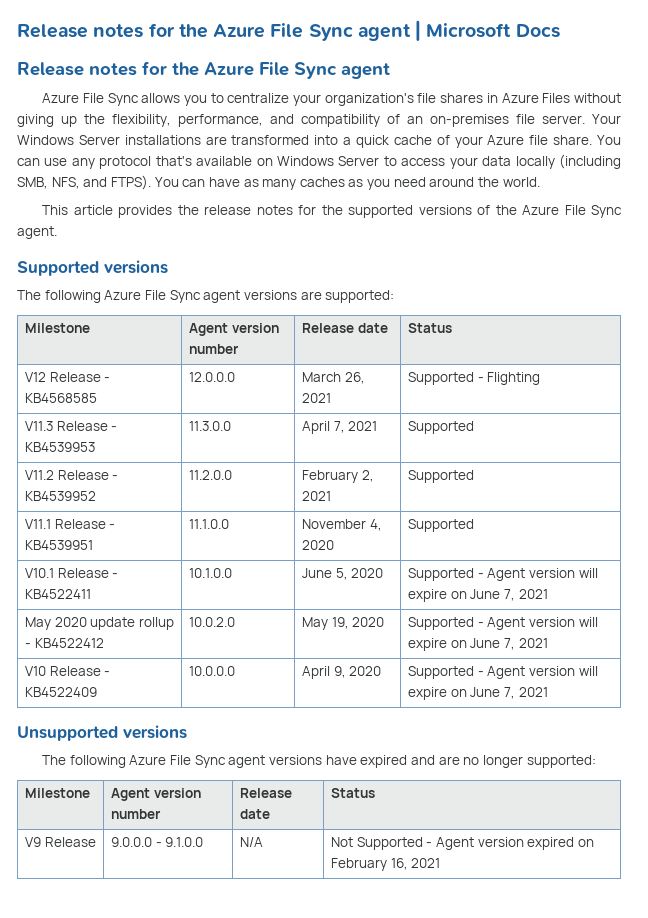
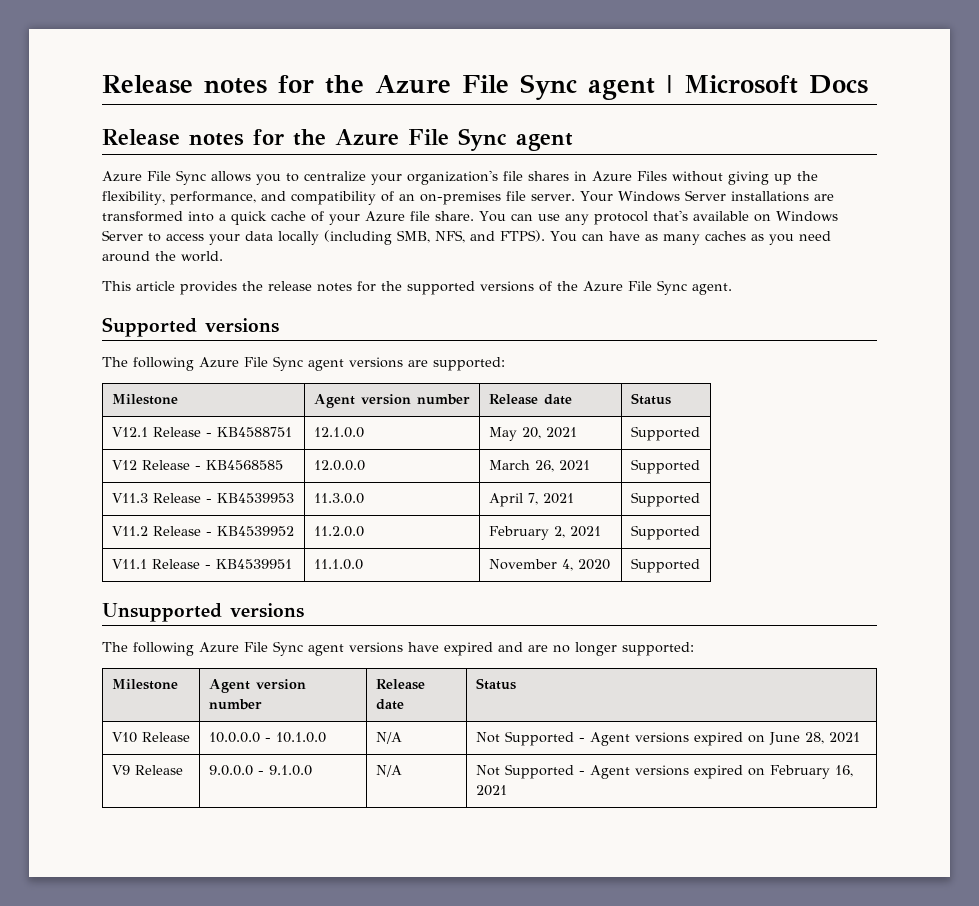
+ V12.1 Release - KB4588751 | 12.1.0.0 | May 20, 2021 | Supported
- V12 Release - KB4568585 | 12.0.0.0 | March 26, 2021 | Supported - Flighting
+ V12 Release - KB4568585 | 12.0.0.0 | March 26, 2021 | Supported
- V10.1 Release - KB4522411 | 10.1.0.0 | June 5, 2020 | Supported - Agent version will expire on June 7, 2021
- May 2020 update rollup - KB4522412 | 10.0.2.0 | May 19, 2020 | Supported - Agent version will expire on June 7, 2021
- V10 Release - KB4522409 | 10.0.0.0 | April 9, 2020 | Supported - Agent version will expire on June 7, 2021
+ V10 Release | 10.0.0.0 - 10.1.0.0 | N/A | Not Supported - Agent versions expired on June 28, 2021
- V9 Release | 9.0.0.0 - 9.1.0.0 | N/A | Not Supported - Agent version expired on February 16, 2021
+ V9 Release | 9.0.0.0 - 9.1.0.0 | N/A | Not Supported - Agent versions expired on February 16, 2021

